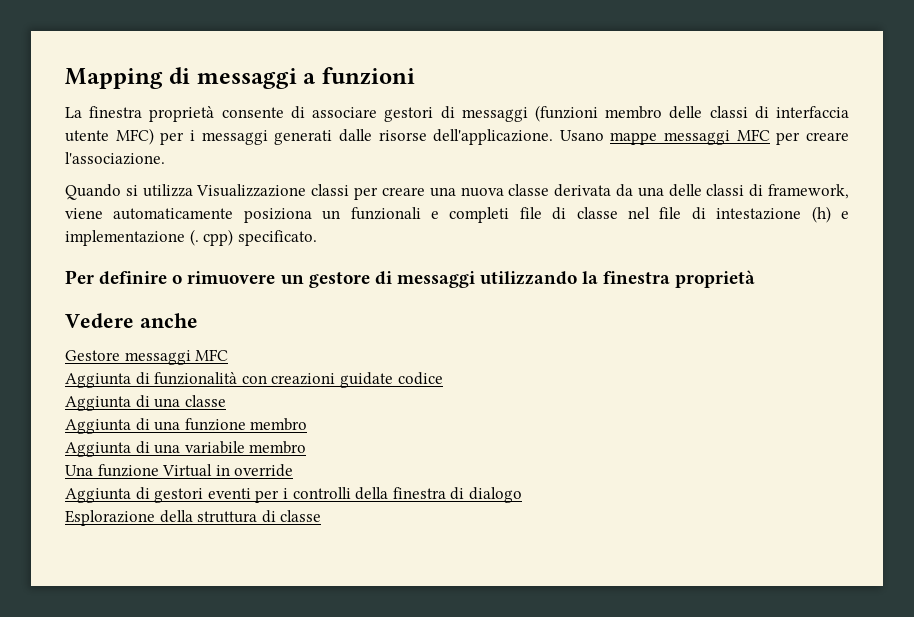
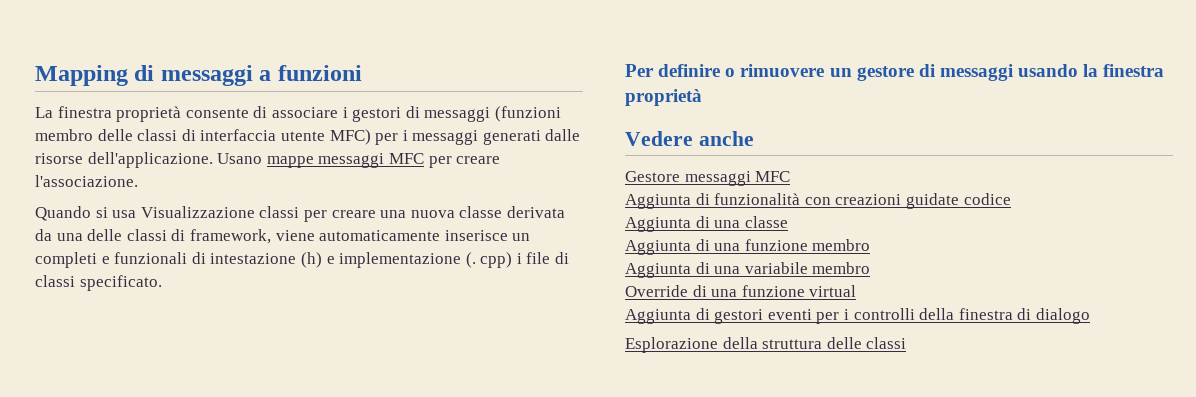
- La finestra proprietà consente di associare gestori di messaggi (funzioni membro delle classi di interfaccia utente MFC) per i messaggi generati dalle risorse dell'applicazione.
+ La finestra proprietà consente di associare i gestori di messaggi (funzioni membro delle classi di interfaccia utente MFC) per i messaggi generati dalle risorse dell'applicazione.
- Quando si utilizza Visualizzazione classi per creare una nuova classe derivata da una delle classi di framework, viene automaticamente posiziona un funzionali e completi file di classe nel file di intestazione (h) e implementazione (. cpp) specificato.
+ Quando si usa Visualizzazione classi per creare una nuova classe derivata da una delle classi di framework, viene automaticamente inserisce un completi e funzionali di intestazione (h) e implementazione (. cpp) i file di classi specificato.
- Per definire o rimuovere un gestore di messaggi utilizzando la finestra proprietà
+ Per definire o rimuovere un gestore di messaggi usando la finestra proprietà
- Una funzione Virtual in override
+ Override di una funzione virtual
- Esplorazione della struttura di classe
+ Esplorazione della struttura delle classi

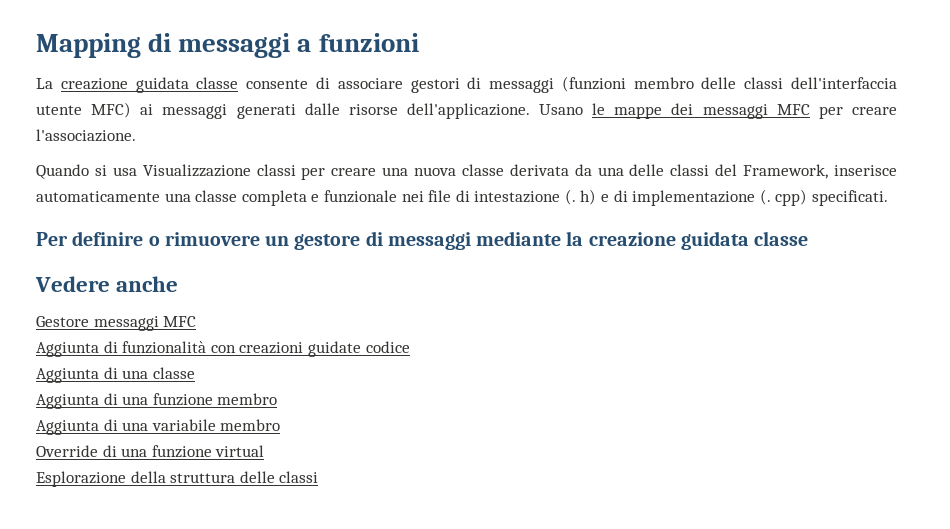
- La finestra proprietà consente di associare i gestori di messaggi (funzioni membro delle classi di interfaccia utente MFC) per i messaggi generati dalle risorse dell'applicazione.
+ La creazione guidata classe consente di associare gestori di messaggi (funzioni membro delle classi dell'interfaccia utente MFC) ai messaggi generati dalle risorse dell'applicazione.
- Usano mappe messaggi MFC per creare l'associazione.
+ Usano le mappe dei messaggi MFC per creare l'associazione.
- Quando si usa Visualizzazione classi per creare una nuova classe derivata da una delle classi di framework, viene automaticamente inserisce un completi e funzionali di intestazione (h) e implementazione (. cpp) i file di classi specificato.
+ Quando si usa Visualizzazione classi per creare una nuova classe derivata da una delle classi del Framework, inserisce automaticamente una classe completa e funzionale nei file di intestazione (. h) e di implementazione (. cpp) specificati.
- Per definire o rimuovere un gestore di messaggi usando la finestra proprietà
+ Per definire o rimuovere un gestore di messaggi mediante la creazione guidata classe
- Aggiunta di gestori eventi per i controlli della finestra di dialogo

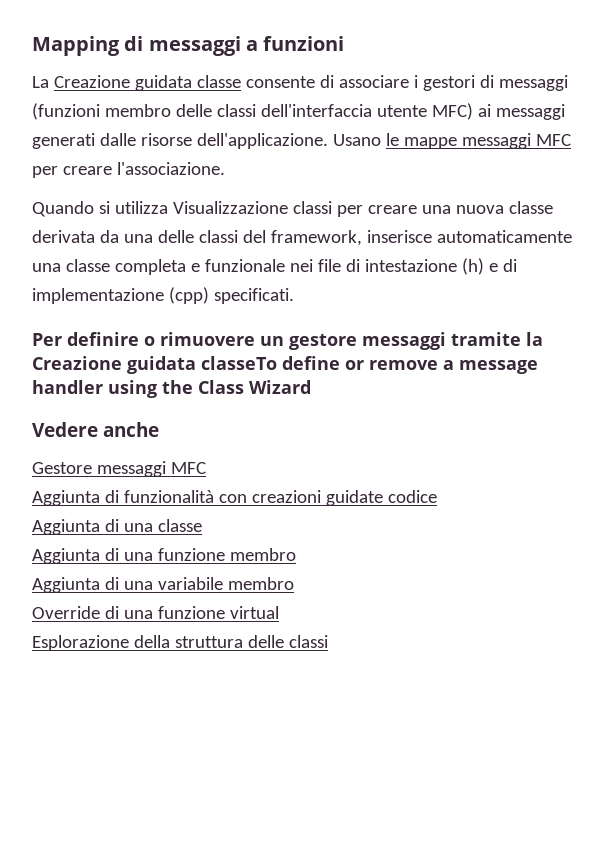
- La creazione guidata classe consente di associare gestori di messaggi (funzioni membro delle classi dell'interfaccia utente MFC) ai messaggi generati dalle risorse dell'applicazione.
+ La Creazione guidata classe consente di associare i gestori di messaggi (funzioni membro delle classi dell'interfaccia utente MFC) ai messaggi generati dalle risorse dell'applicazione.
- Usano le mappe dei messaggi MFC per creare l'associazione.
+ Usano le mappe messaggi MFC per creare l'associazione.
- Quando si usa Visualizzazione classi per creare una nuova classe derivata da una delle classi del Framework, inserisce automaticamente una classe completa e funzionale nei file di intestazione (. h) e di implementazione (. cpp) specificati.
+ Quando si utilizza Visualizzazione classi per creare una nuova classe derivata da una delle classi del framework, inserisce automaticamente una classe completa e funzionale nei file di intestazione (h) e di implementazione (cpp) specificati.
- Per definire o rimuovere un gestore di messaggi mediante la creazione guidata classe
+ Per definire o rimuovere un gestore messaggi tramite la Creazione guidata classeTo define or remove a message handler using the Class Wizard

